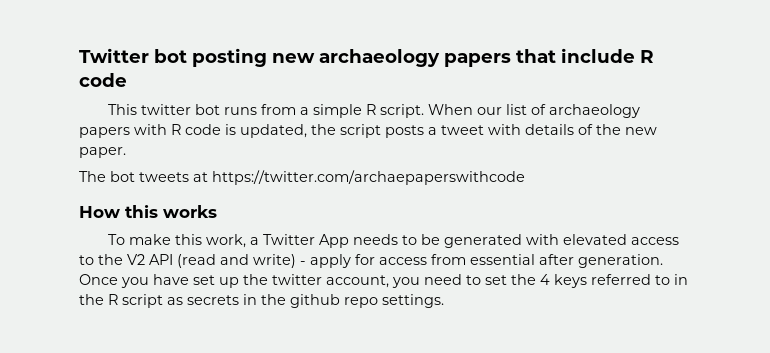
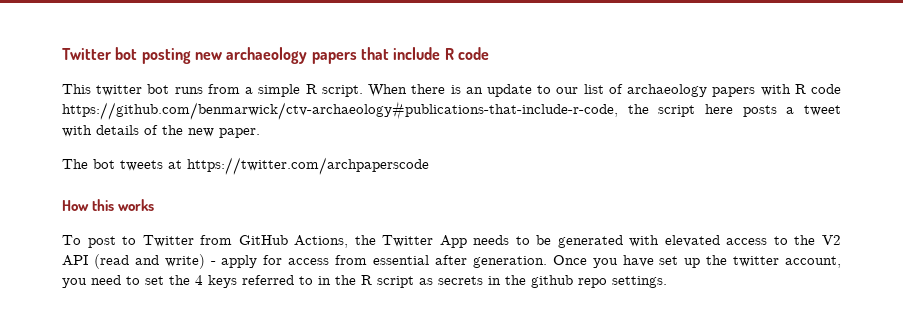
- When our list of archaeology papers with R code is updated, the script posts a tweet with details of the new paper.
+ When there is an update to our list of archaeology papers with R code https://github.com/benmarwick/ctv-archaeology#publications-that-include-r-code, the script here posts a tweet with details of the new paper.
- The bot tweets at https://twitter.com/archaepaperswithcode
+ The bot tweets at https://twitter.com/archpaperscode
- To make this work, a Twitter App needs to be generated with elevated access to the V2 API (read and write) - apply for access from essential after generation.
+ To post to Twitter from GitHub Actions, the Twitter App needs to be generated with elevated access to the V2 API (read and write) - apply for access from essential after generation.

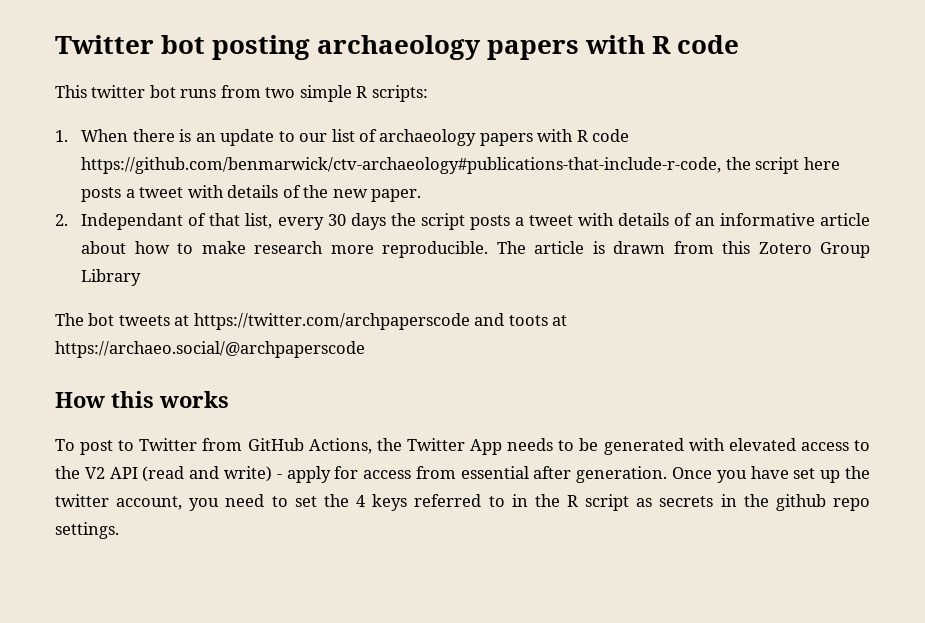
- Twitter bot posting new archaeology papers that include R code
+ Twitter bot posting archaeology papers with R code
- This twitter bot runs from a simple R script. When there is an update to our list of archaeology papers with R code https://github.com/benmarwick/ctv-archaeology#publications-that-include-r-code, the script here posts a tweet with details of the new paper.
+ This twitter bot runs from two simple R scripts:
+ 1. When there is an update to our list of archaeology papers with R code https://github.com/benmarwick/ctv-archaeology#publications-that-include-r-code, the script here posts a tweet with details of the new paper.
+ 2. Independant of that list, every 30 days the script posts a tweet with details of an informative article about how to make research more reproducible. The article is drawn from this Zotero Group Library
- The bot tweets at https://twitter.com/archpaperscode
+ The bot tweets at https://twitter.com/archpaperscode and toots at https://archaeo.social/@archpaperscode

